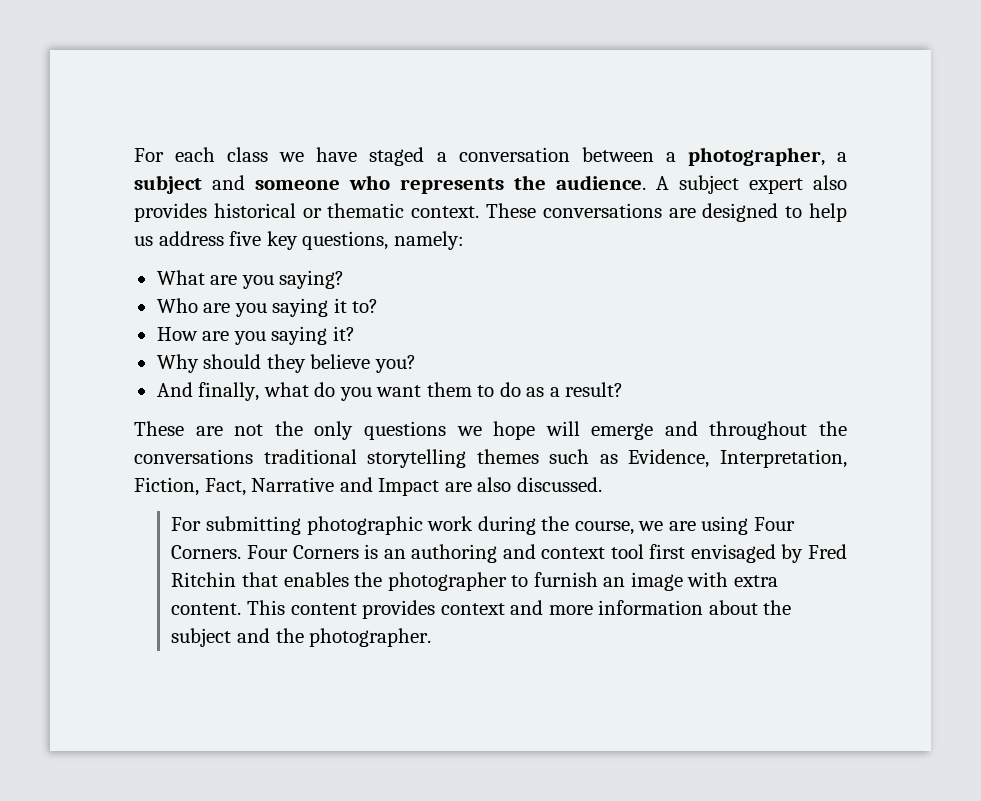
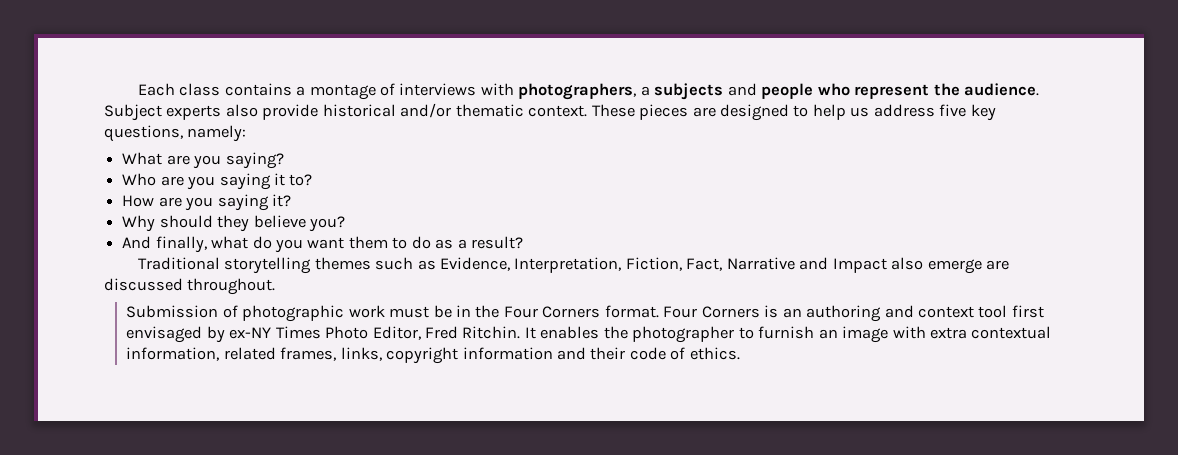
- For each class we have staged a conversation between a photographer, a subject and someone who represents the audience. A subject expert also provides historical or thematic context.
+ Each class contains a montage of interviews with photographers, a subjects and people who represent the audience. Subject experts also provide historical and/or thematic context.
- These conversations are designed to help us address five key questions, namely:
+ These pieces are designed to help us address five key questions, namely:
- These are not the only questions we hope will emerge and throughout the conversations traditional storytelling themes such as Evidence, Interpretation, Fiction, Fact, Narrative and Impact are also discussed.
- For submitting photographic work during the course, we are using Four Corners.
+ Traditional storytelling themes such as Evidence, Interpretation, Fiction, Fact, Narrative and Impact also emerge are discussed throughout.
+ Submission of photographic work must be in the Four Corners format.
- Four Corners is an authoring and context tool first envisaged by Fred Ritchin that enables the photographer to furnish an image with extra content. This content provides context and more information about the subject and the photographer.
+ Four Corners is an authoring and context tool first envisaged by ex-NY Times Photo Editor, Fred Ritchin. It enables the photographer to furnish an image with extra contextual information, related frames, links, copyright information and their code of ethics.

